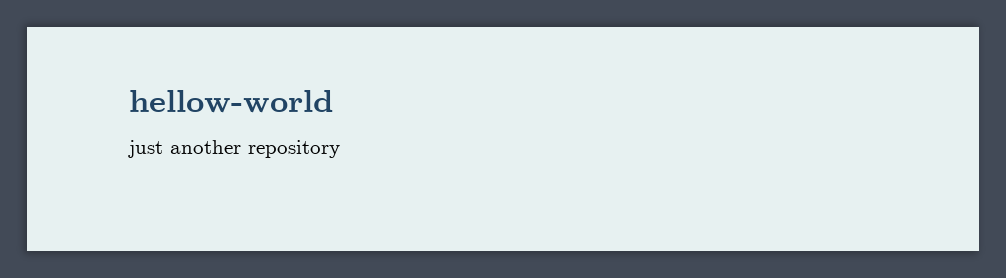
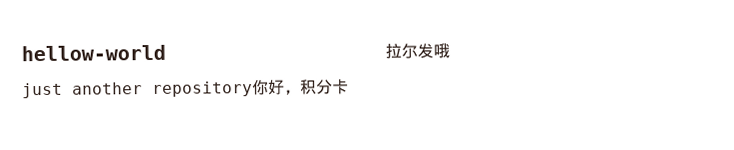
- just another repository
+ just another repository你好，积分卡拉尔发哦

